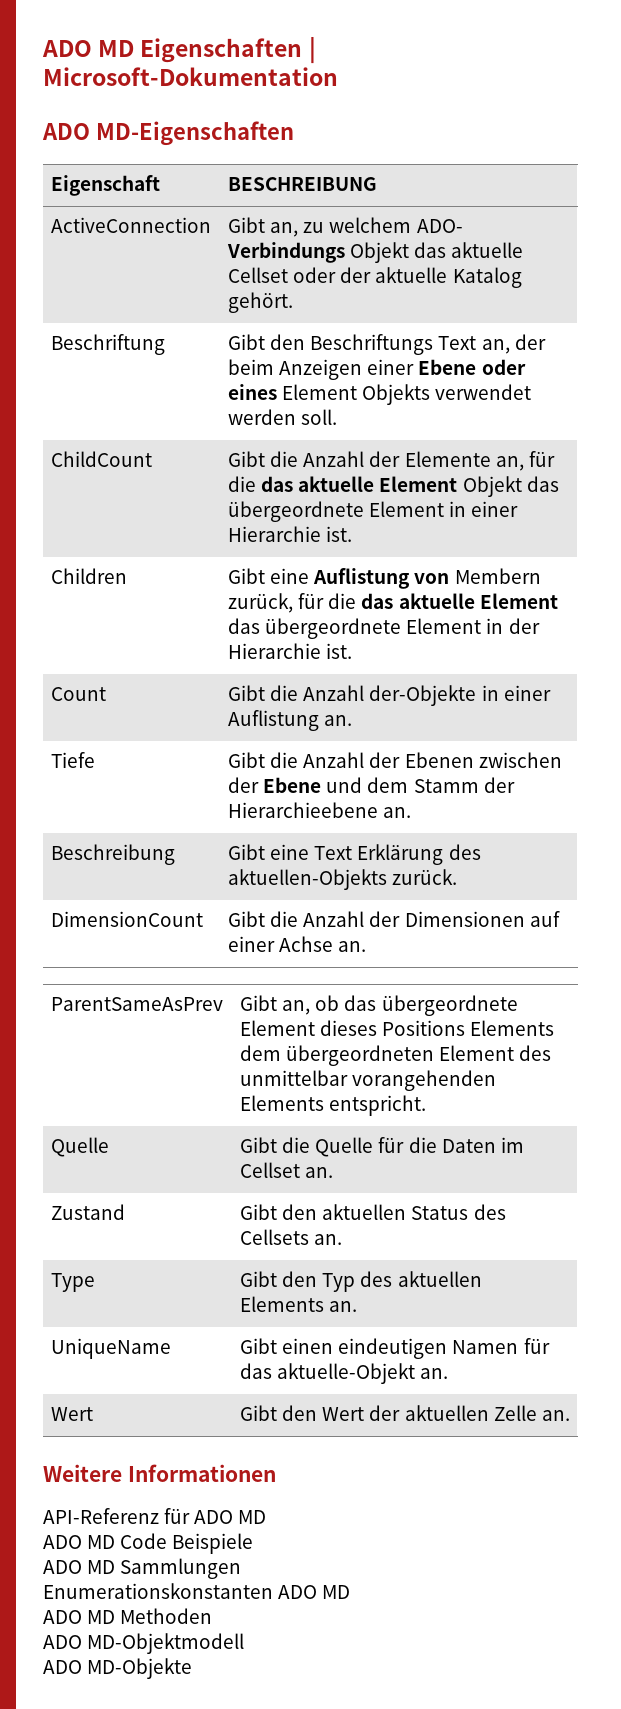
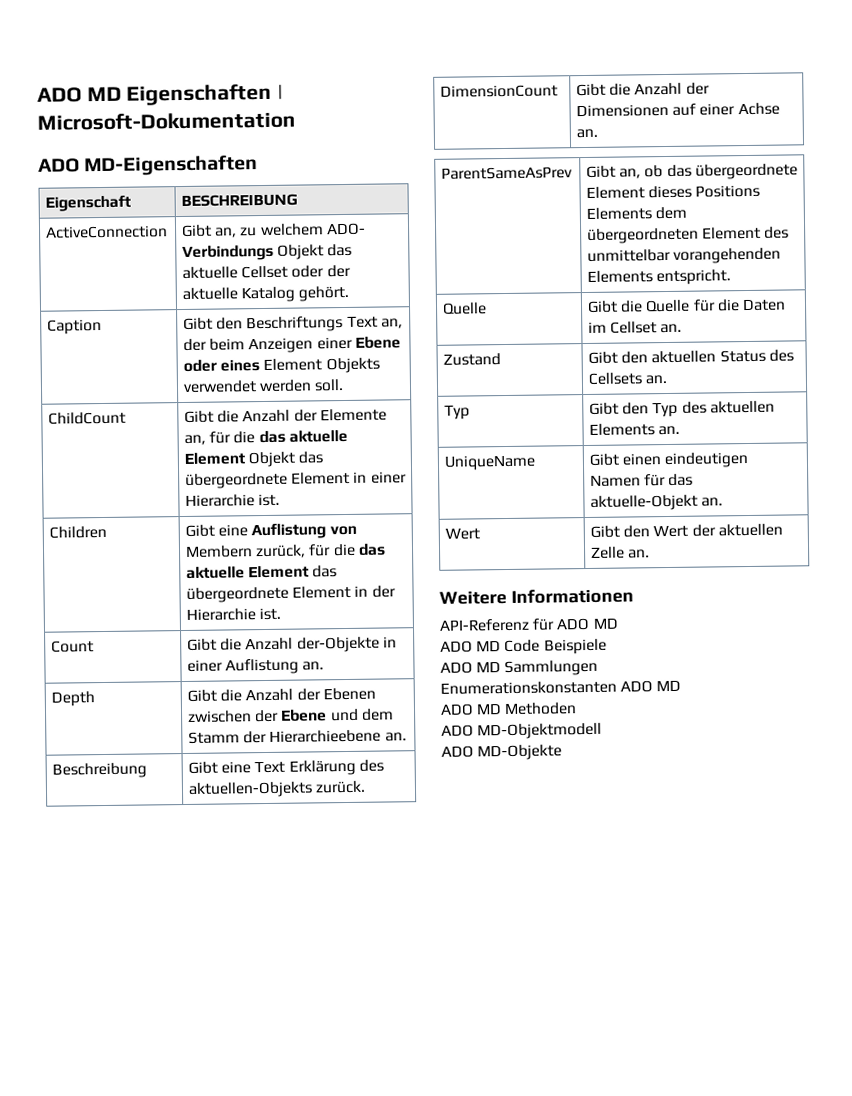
- Beschriftung | Gibt den Beschriftungs Text an, der beim Anzeigen einer Ebene oder eines Element Objekts verwendet werden soll.
+ Caption | Gibt den Beschriftungs Text an, der beim Anzeigen einer Ebene oder eines Element Objekts verwendet werden soll.
- Tiefe | Gibt die Anzahl der Ebenen zwischen der Ebene und dem Stamm der Hierarchieebene an.
+ Depth | Gibt die Anzahl der Ebenen zwischen der Ebene und dem Stamm der Hierarchieebene an.
- Type | Gibt den Typ des aktuellen Elements an.
+ Typ | Gibt den Typ des aktuellen Elements an.

